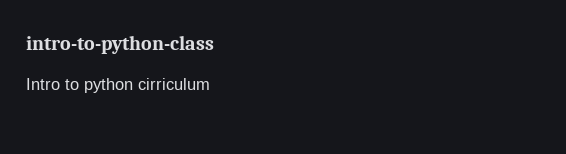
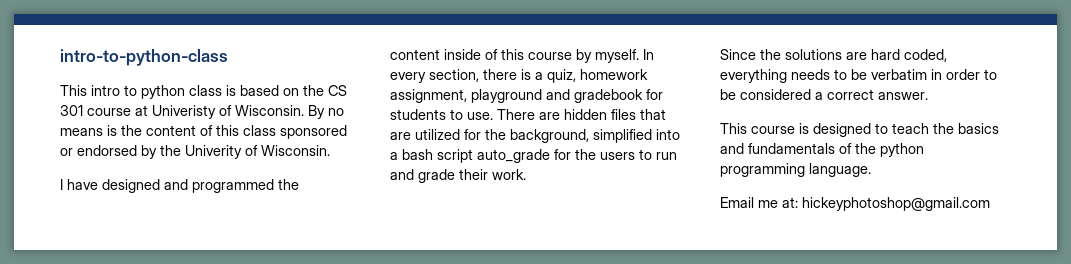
- Intro to python cirriculum
+ This intro to python class is based on the CS 301 course at Univeristy of Wisconsin. By no means is the content of this class sponsored or endorsed by the Univerity of Wisconsin.
+ I have designed and programmed the content inside of this course by myself. In every section, there is a quiz, homework assignment, playground and gradebook for students to use. There are hidden files that are utilized for the background, simplified into a bash script auto_grade for the users to run and grade their work.
+ Since the solutions are hard coded, everything needs to be verbatim in order to be considered a correct answer.
+ This course is designed to teach the basics and fundamentals of the python programming language.
+ Email me at: hickeyphotoshop@gmail.com

